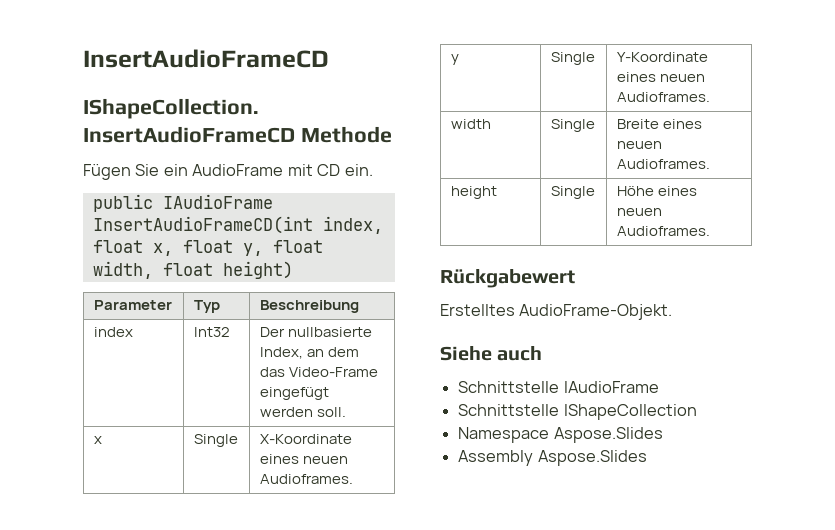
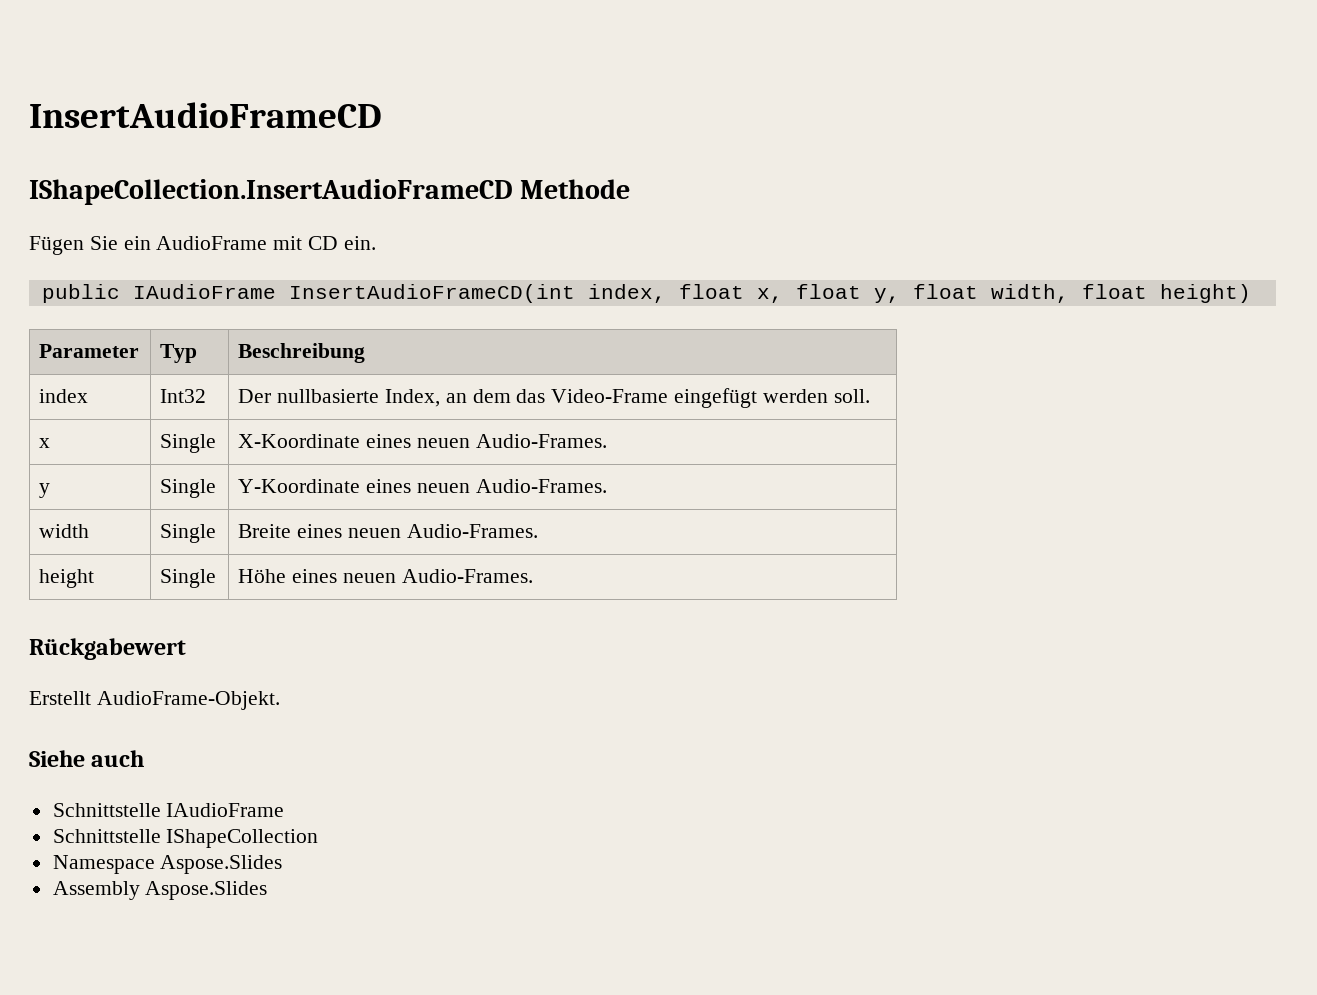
- x | Single | X-Koordinate eines neuen Audioframes.
+ x | Single | X-Koordinate eines neuen Audio-Frames.
- y | Single | Y-Koordinate eines neuen Audioframes.
+ y | Single | Y-Koordinate eines neuen Audio-Frames.
- width | Single | Breite eines neuen Audioframes.
+ width | Single | Breite eines neuen Audio-Frames.
- height | Single | Höhe eines neuen Audioframes.
+ height | Single | Höhe eines neuen Audio-Frames.
- Erstelltes AudioFrame-Objekt.
+ Erstellt AudioFrame-Objekt.

